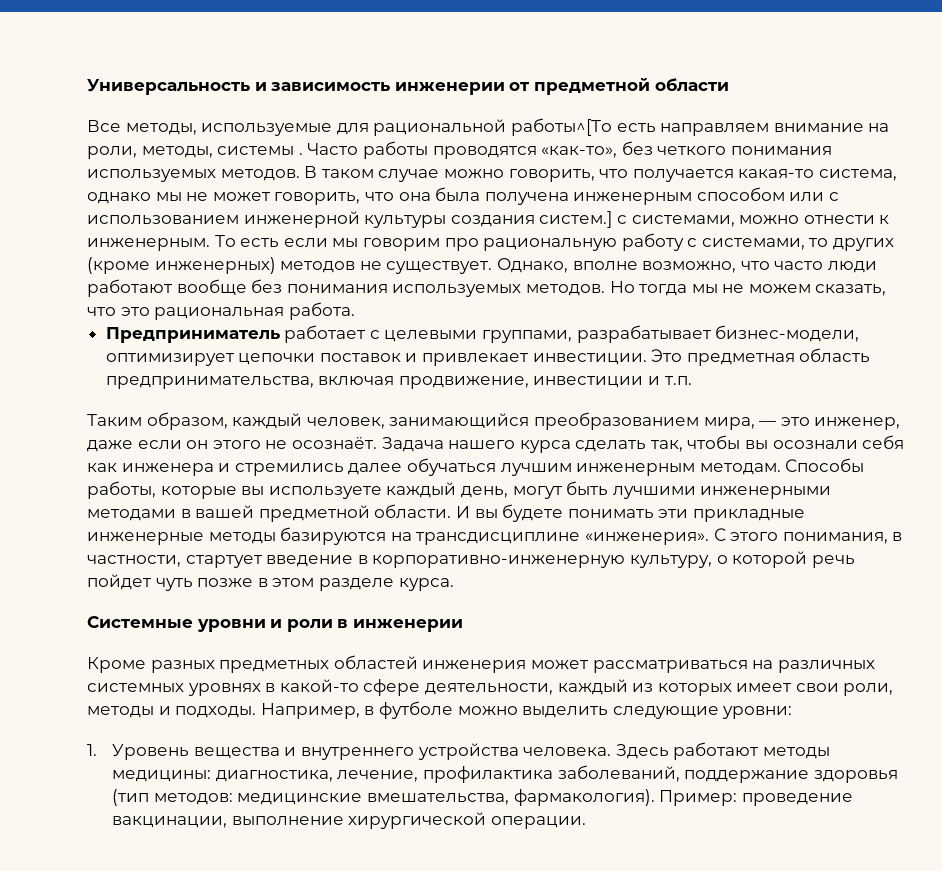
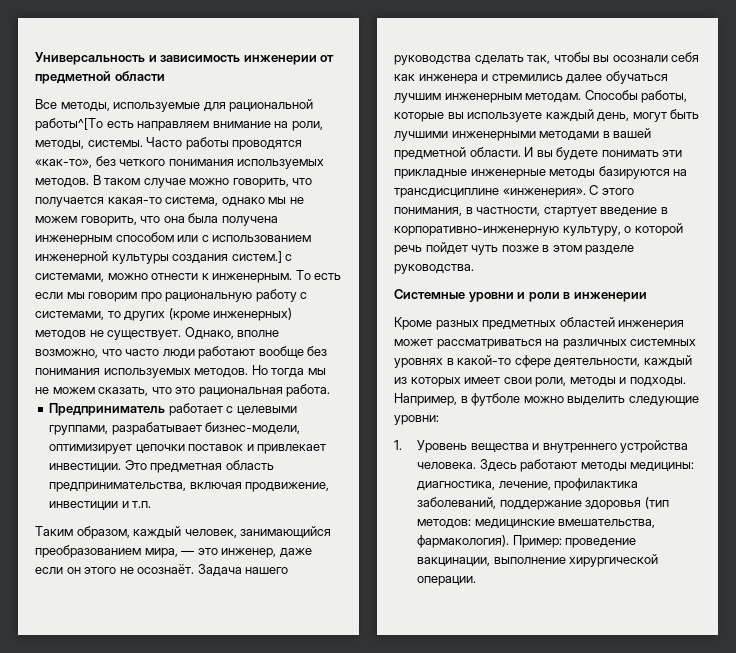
- Все методы, используемые для рациональной работы^[То есть направляем внимание на роли, методы, системы .
+ Все методы, используемые для рациональной работы^[То есть направляем внимание на роли, методы, системы.
- В таком случае можно говорить, что получается какая-то система, однако мы не может говорить, что она была получена инженерным способом или с использованием инженерной культуры создания систем.] с системами, можно отнести к инженерным.
+ В таком случае можно говорить, что получается какая-то система, однако мы не можем говорить, что она была получена инженерным способом или с использованием инженерной культуры создания систем.] с системами, можно отнести к инженерным.
- Задача нашего курса сделать так, чтобы вы осознали себя как инженера и стремились далее обучаться лучшим инженерным методам.
+ Задача нашего руководства сделать так, чтобы вы осознали себя как инженера и стремились далее обучаться лучшим инженерным методам.
- С этого понимания, в частности, стартует введение в корпоративно-инженерную культуру, о которой речь пойдет чуть позже в этом разделе курса.
+ С этого понимания, в частности, стартует введение в корпоративно-инженерную культуру, о которой речь пойдет чуть позже в этом разделе руководства.

